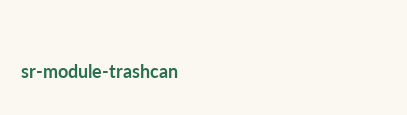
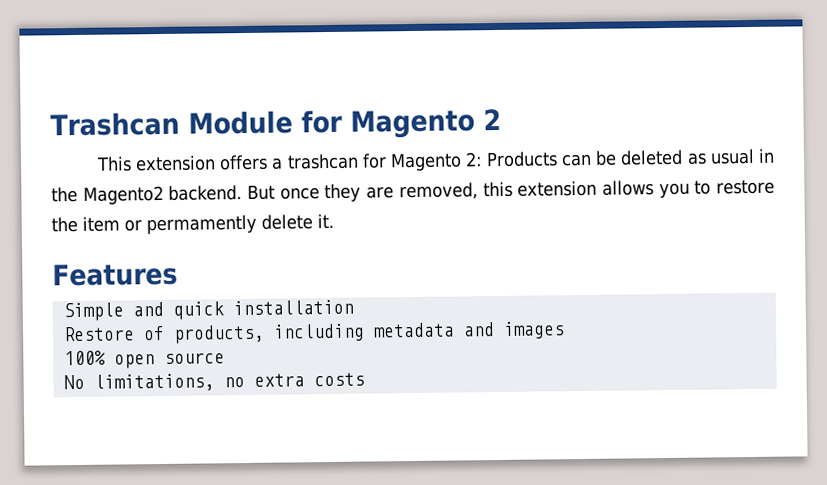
- sr-module-trashcan
+ Trashcan Module for Magento 2
+ This extension offers a trashcan for Magento 2: Products can be deleted as usual in the Magento2 backend. But once they are removed, this extension allows you to restore the item or permamently delete it.
+ Features
+ Simple and quick installation
+ Restore of products, including metadata and images
+ 100% open source
+ No limitations, no extra costs

